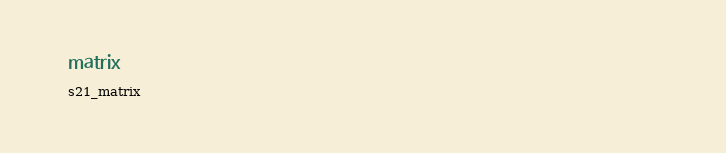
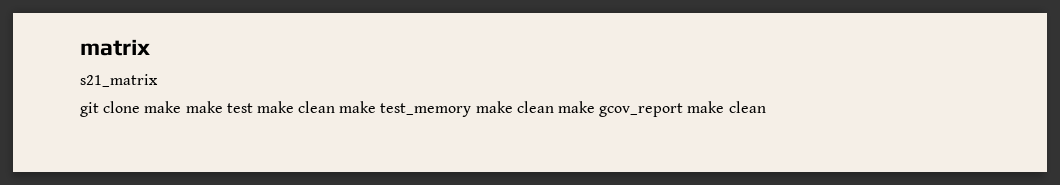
+ git clone make make test make clean make test_memory make clean make gcov_report make clean

